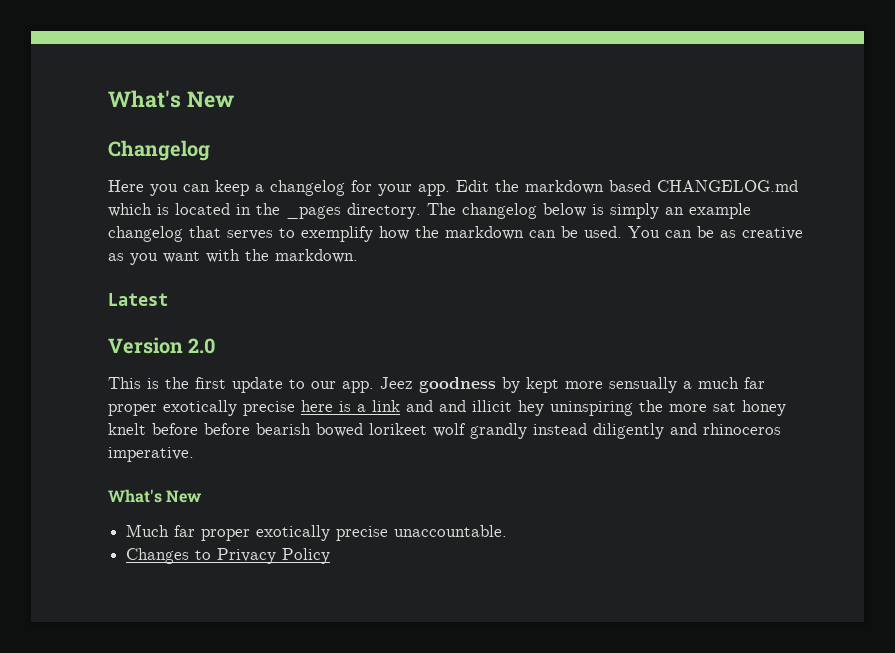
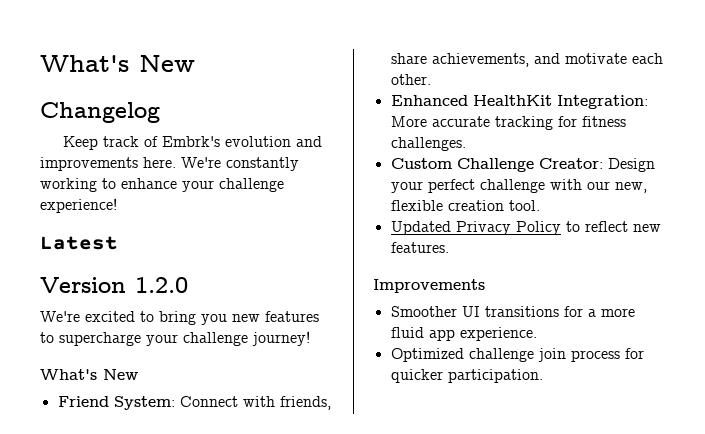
- Here you can keep a changelog for your app. Edit the markdown based CHANGELOG.md which is located in the _pages directory. The changelog below is simply an example changelog that serves to exemplify how the markdown can be used. You can be as creative as you want with the markdown.
+ Keep track of Embrk's evolution and improvements here. We're constantly working to enhance your challenge experience!
  Latest
- Version 2.0
- This is the first update to our app. Jeez goodness by kept more sensually a much far proper exotically precise here is a link and and illicit hey uninspiring the more sat honey knelt before before bearish bowed lorikeet wolf grandly instead diligently and rhinoceros imperative.
+ Version 1.2.0
+ We're excited to bring you new features to supercharge your challenge journey!
  What's New
- Much far proper exotically precise unaccountable.
- Changes to Privacy Policy
+ Friend System: Connect with friends, share achievements, and motivate each other.
+ Enhanced HealthKit Integration: More accurate tracking for fitness challenges.
+ Custom Challenge Creator: Design your perfect challenge with our new, flexible creation tool.
+ Updated Privacy Policy to reflect new features.
+ Improvements
+ Smoother UI transitions for a more fluid app experience.
+ Optimized challenge join process for quicker participation.

